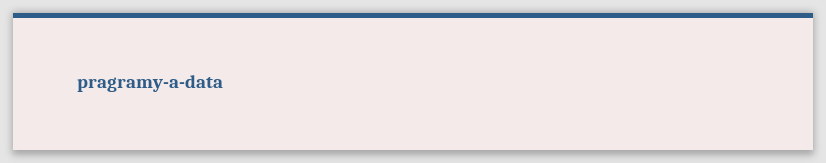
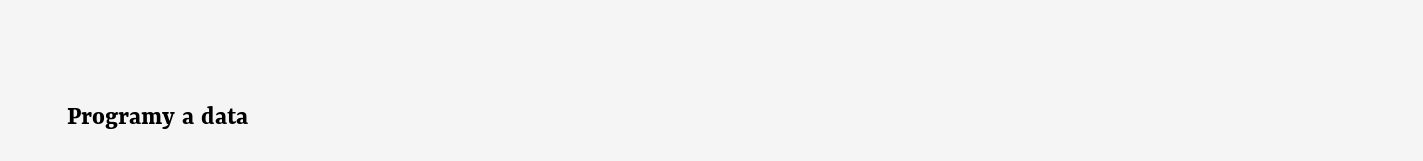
- pragramy-a-data
+ Programy a data

